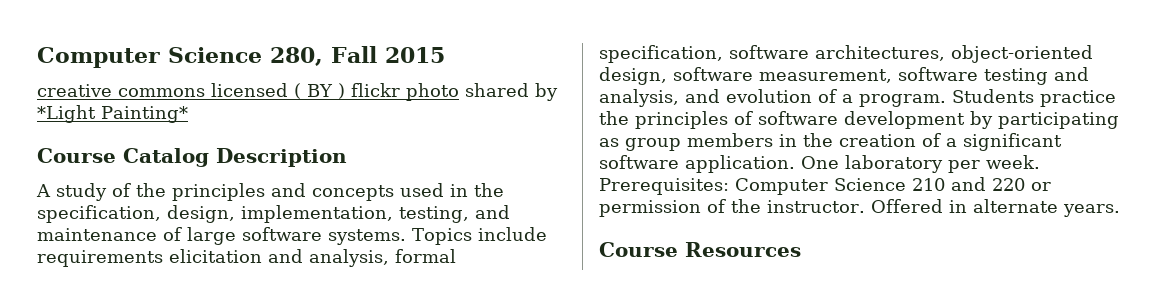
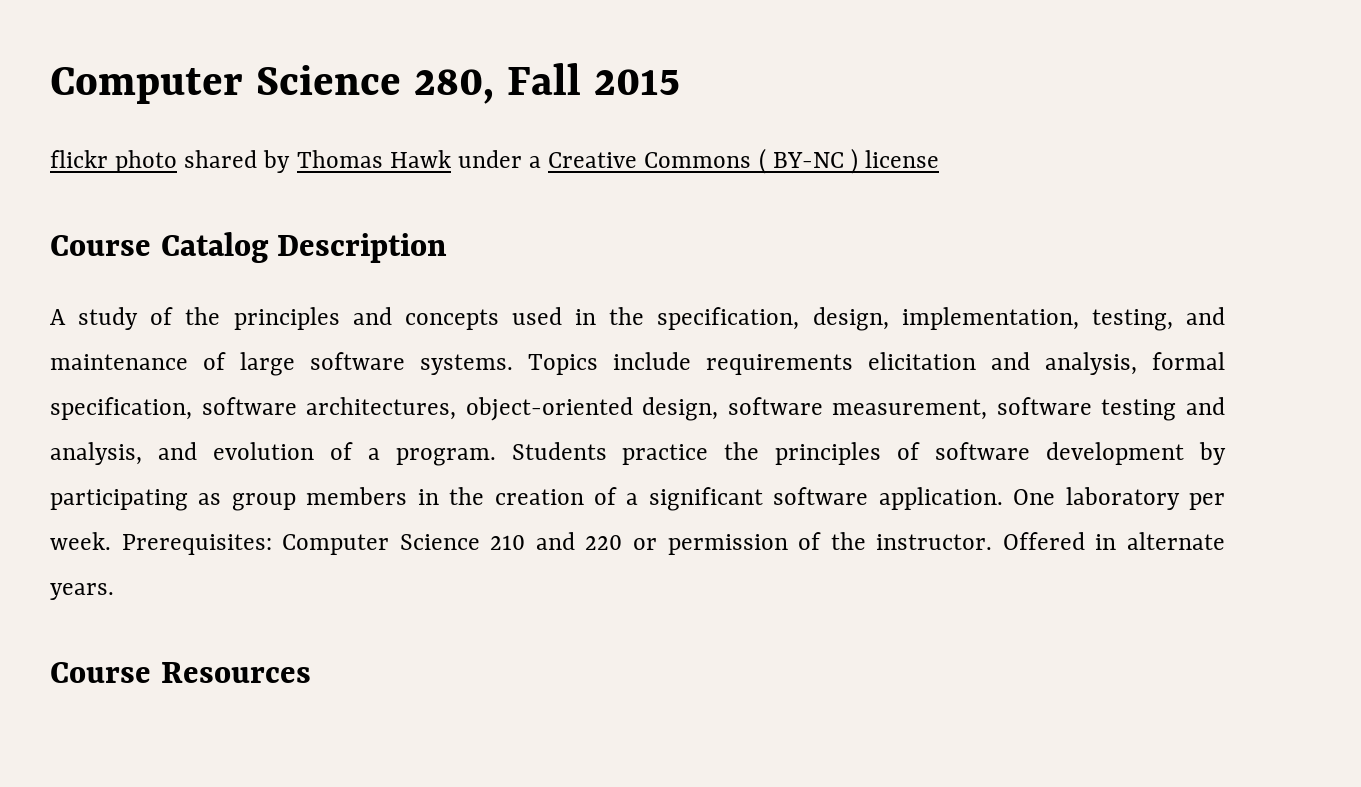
- creative commons licensed ( BY ) flickr photo shared by *Light Painting*
+ flickr photo shared by Thomas Hawk under a Creative Commons ( BY-NC ) license

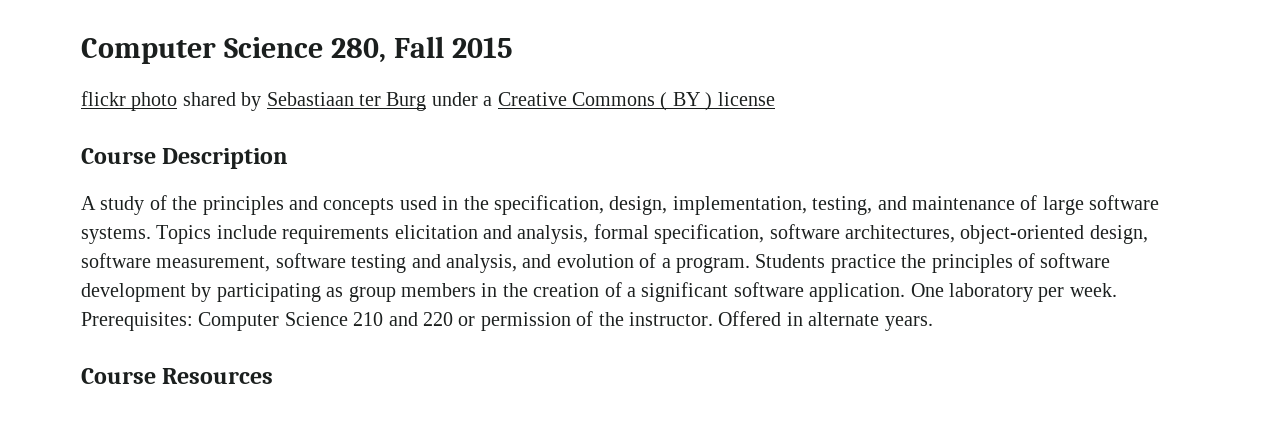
- flickr photo shared by Thomas Hawk under a Creative Commons ( BY-NC ) license
+ flickr photo shared by Sebastiaan ter Burg under a Creative Commons ( BY ) license
- Course Catalog Description
+ Course Description

